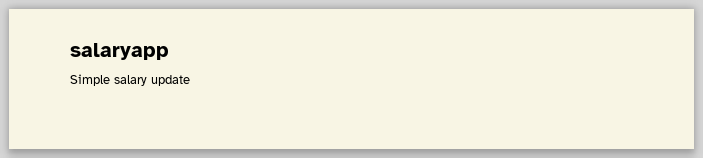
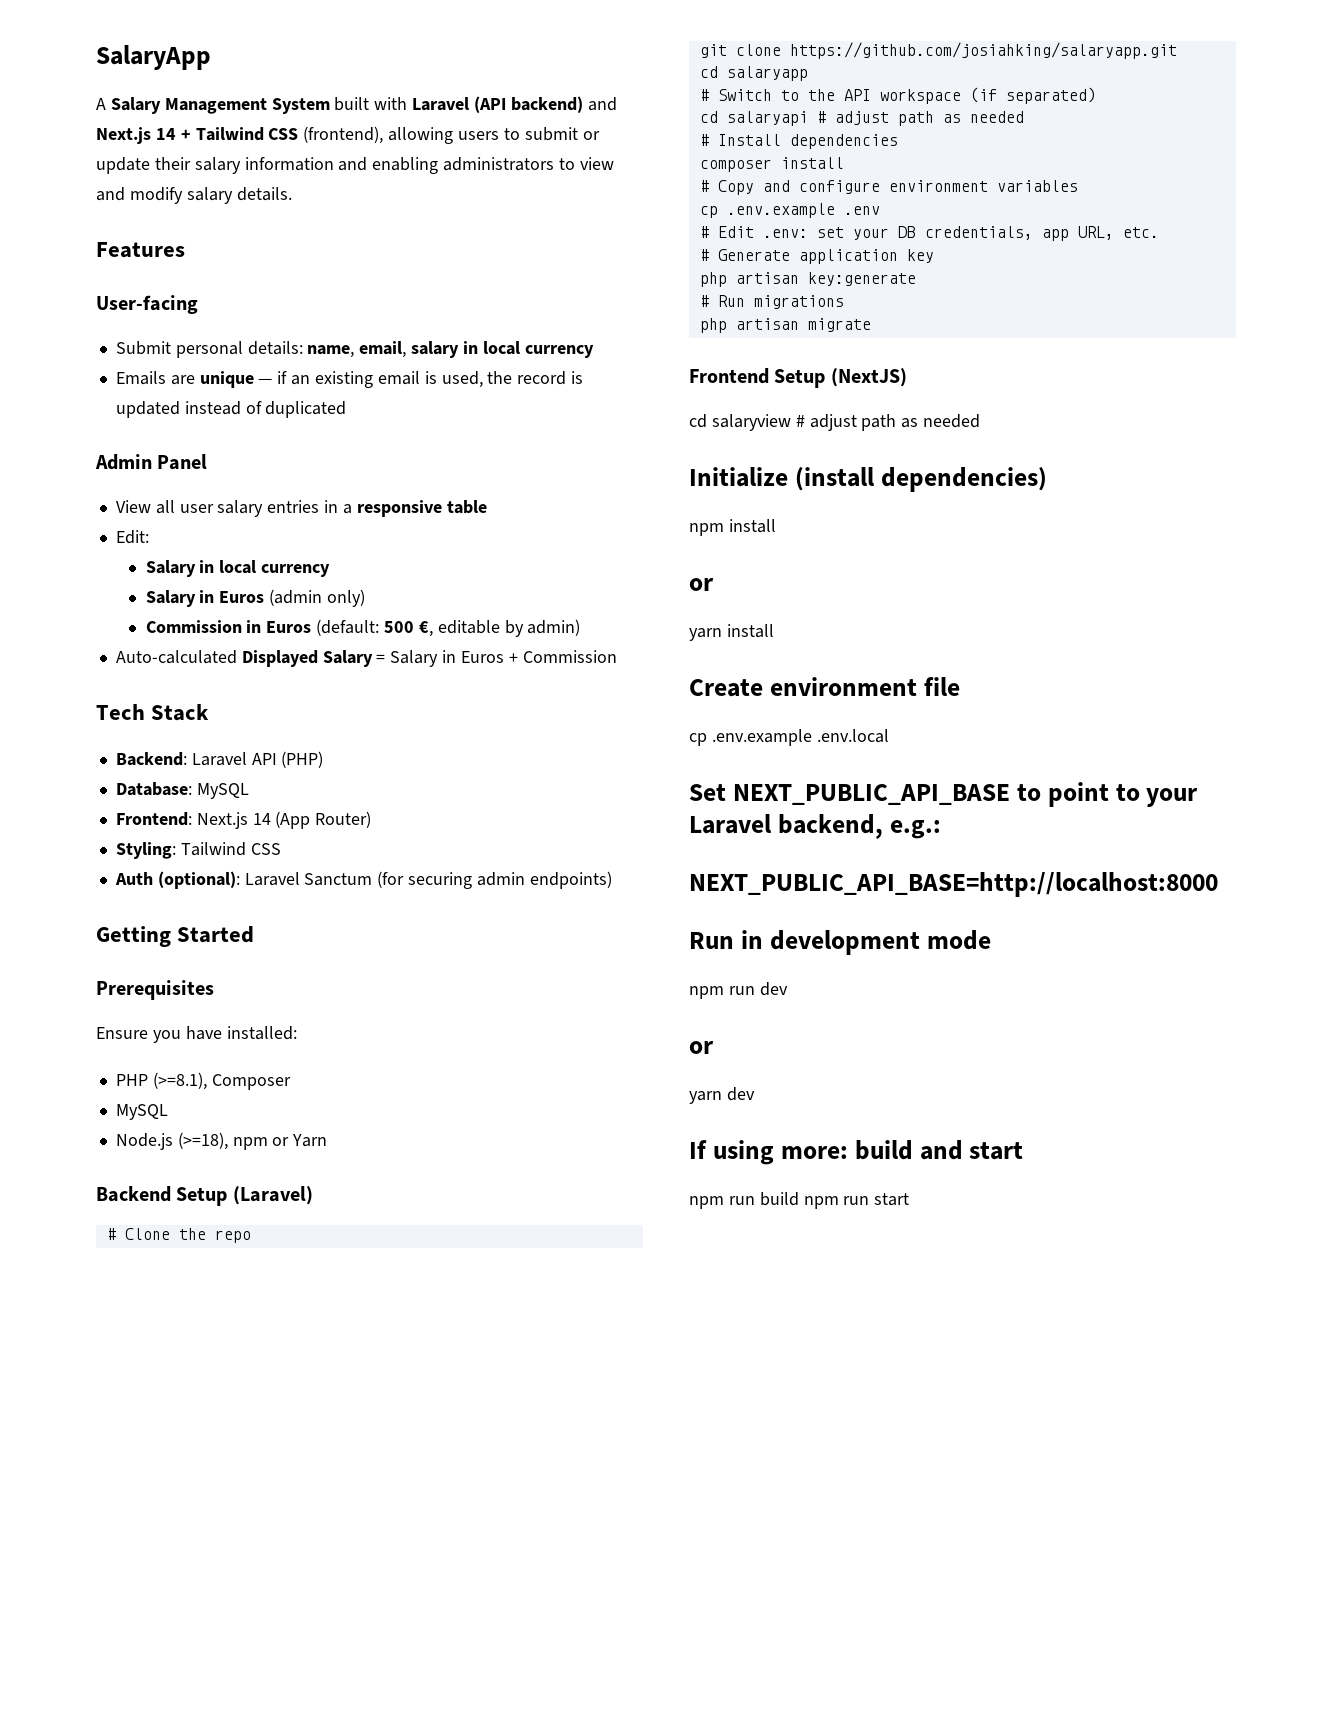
- salaryapp
- Simple salary update
+ SalaryApp
+ A Salary Management System built with Laravel (API backend) and Next.js 14 + Tailwind CSS (frontend), allowing users to submit or update their salary information and enabling administrators to view and modify salary details.
+ Features
+ User-facing
+ Submit personal details: name, email, salary in local currency
+ Emails are unique — if an existing email is used, the record is updated instead of duplicated
+ Admin Panel
+ View all user salary entries in a responsive table
+ Edit:
+ Salary in local currency
+ Salary in Euros (admin only)
+ Commission in Euros (default: 500 €, editable by admin)
+ Auto-calculated Displayed Salary = Salary in Euros + Commission
+ Tech Stack
+ Backend: Laravel API (PHP)
+ Database: MySQL
+ Frontend: Next.js 14 (App Router)
+ Styling: Tailwind CSS
+ Auth (optional): Laravel Sanctum (for securing admin endpoints)
+ Getting Started
+ Prerequisites
+ Ensure you have installed:
+ PHP (>=8.1), Composer
+ MySQL
+ Node.js (>=18), npm or Yarn
+ Backend Setup (Laravel)
+ # Clone the repo
+ git clone https://github.com/josiahking/salaryapp.git
+ cd salaryapp
+ # Switch to the API workspace (if separated)
+ cd salaryapi # adjust path as needed
+ # Install dependencies
+ composer install
+ # Copy and configure environment variables
+ cp .env.example .env
+ # Edit .env: set your DB credentials, app URL, etc.
+ # Generate application key
+ php artisan key:generate
+ # Run migrations
+ php artisan migrate
+ Frontend Setup (NextJS)
+ cd salaryview # adjust path as needed
+ Initialize (install dependencies)
+ npm install
+ or
+ yarn install
+ Create environment file
+ cp .env.example .env.local
+ Set NEXT_PUBLIC_API_BASE to point to your Laravel backend, e.g.:
+ NEXT_PUBLIC_API_BASE=http://localhost:8000
+ Run in development mode
+ npm run dev
+ or
+ yarn dev
+ If using more: build and start
+ npm run build npm run start

